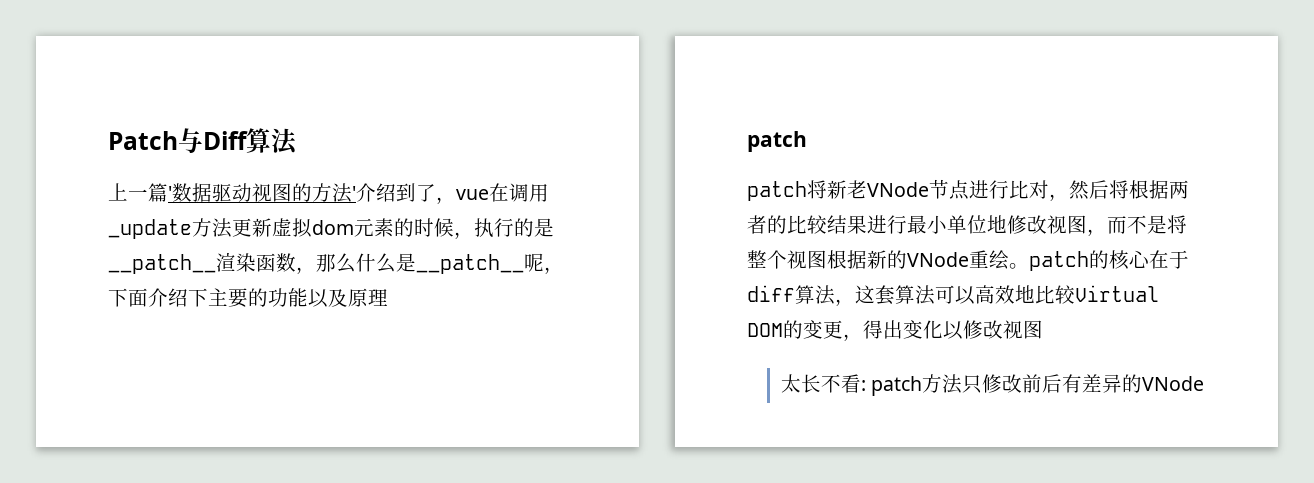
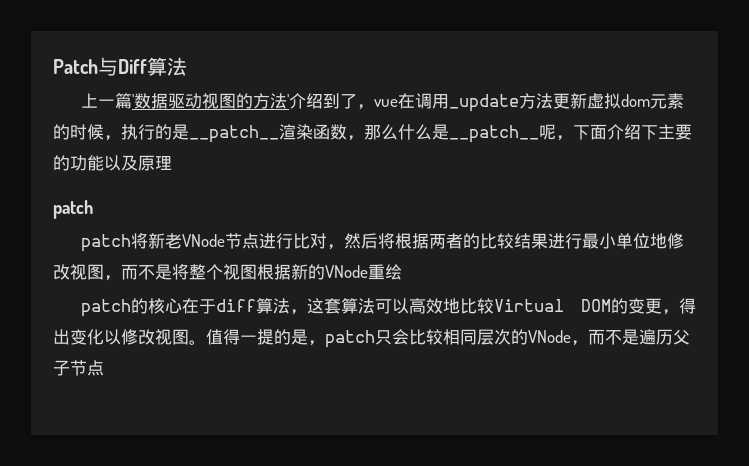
- patch将新老VNode节点进行比对，然后将根据两者的比较结果进行最小单位地修改视图，而不是将整个视图根据新的VNode重绘。patch的核心在于diff算法，这套算法可以高效地比较Virtual DOM的变更，得出变化以修改视图
- 太长不看: patch方法只修改前后有差异的VNode
+ patch将新老VNode节点进行比对，然后将根据两者的比较结果进行最小单位地修改视图，而不是将整个视图根据新的VNode重绘
+ patch的核心在于diff算法，这套算法可以高效地比较Virtual DOM的变更，得出变化以修改视图。值得一提的是，patch只会比较相同层次的VNode，而不是遍历父子节点

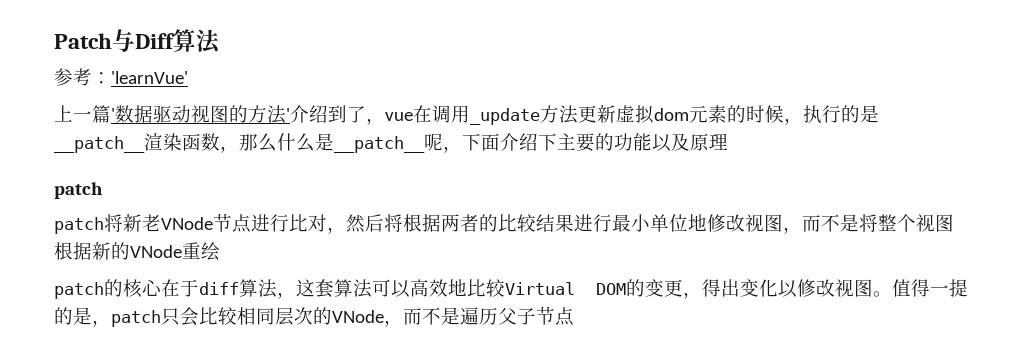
+ 参考：'learnVue'

